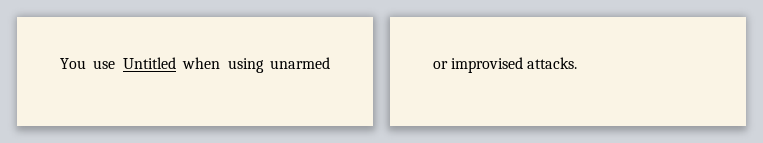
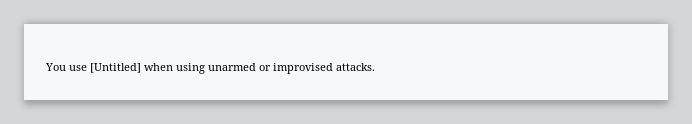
- You use Untitled when using unarmed or improvised attacks.
+ You use [Untitled] when using unarmed or improvised attacks.

